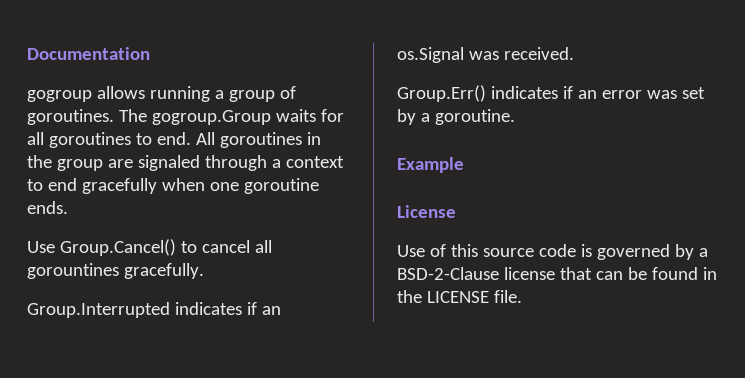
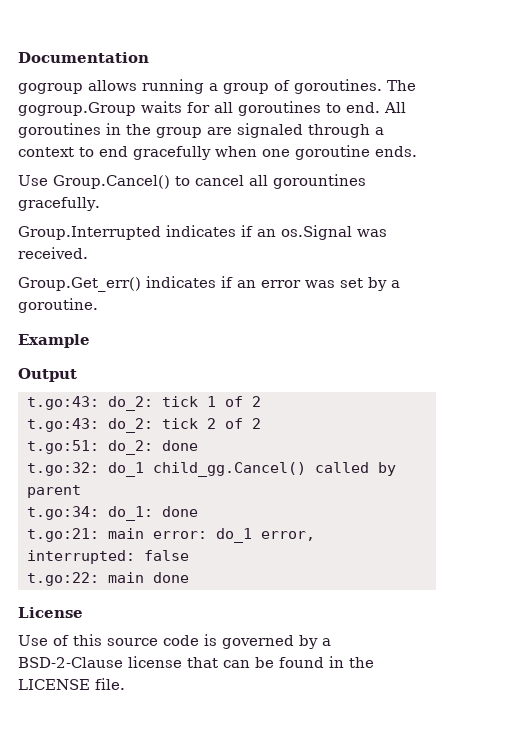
- Group.Err() indicates if an error was set by a goroutine.
+ Group.Get_err() indicates if an error was set by a goroutine.
+ Output
+ t.go:43: do_2: tick 1 of 2
+ t.go:43: do_2: tick 2 of 2
+ t.go:51: do_2: done
+ t.go:32: do_1 child_gg.Cancel() called by parent
+ t.go:34: do_1: done
+ t.go:21: main error: do_1 error, interrupted: false
+ t.go:22: main done

